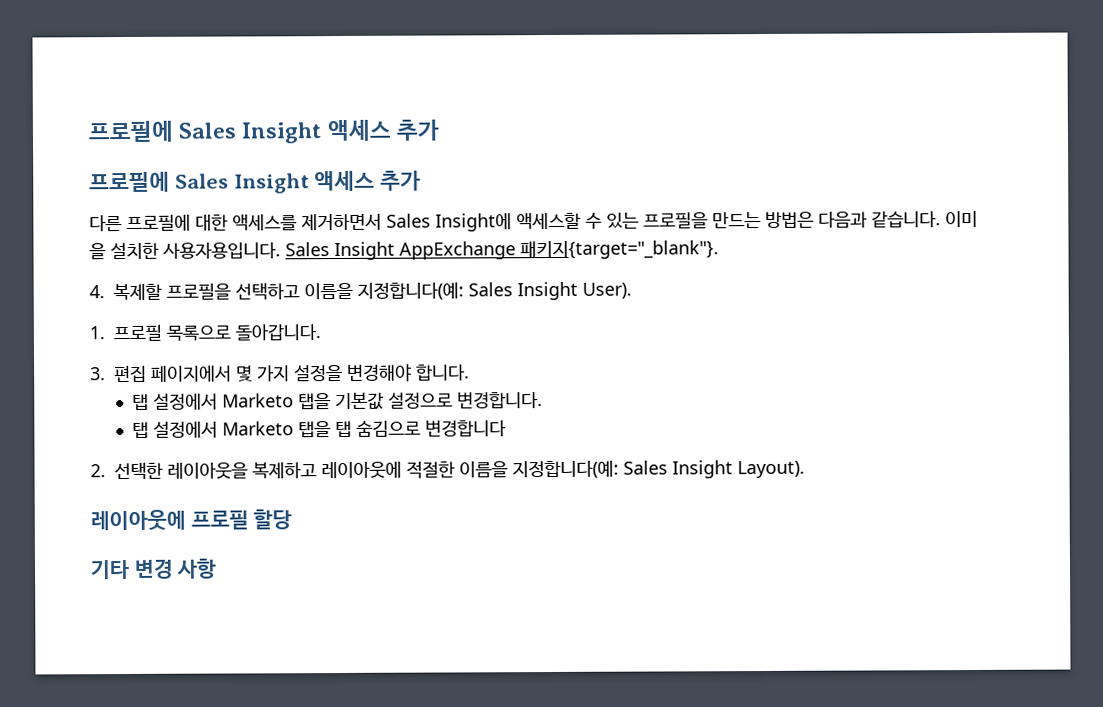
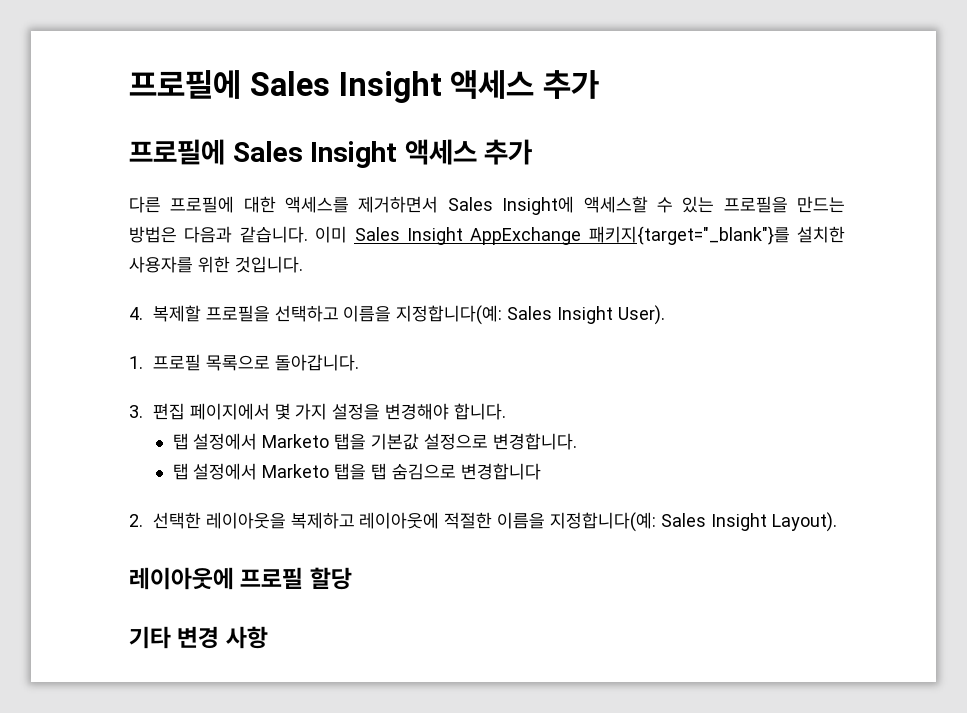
- 이미 을 설치한 사용자용입니다. Sales Insight AppExchange 패키지{target="_blank"}.
+ 이미 Sales Insight AppExchange 패키지{target="_blank"}를 설치한 사용자를 위한 것입니다.

